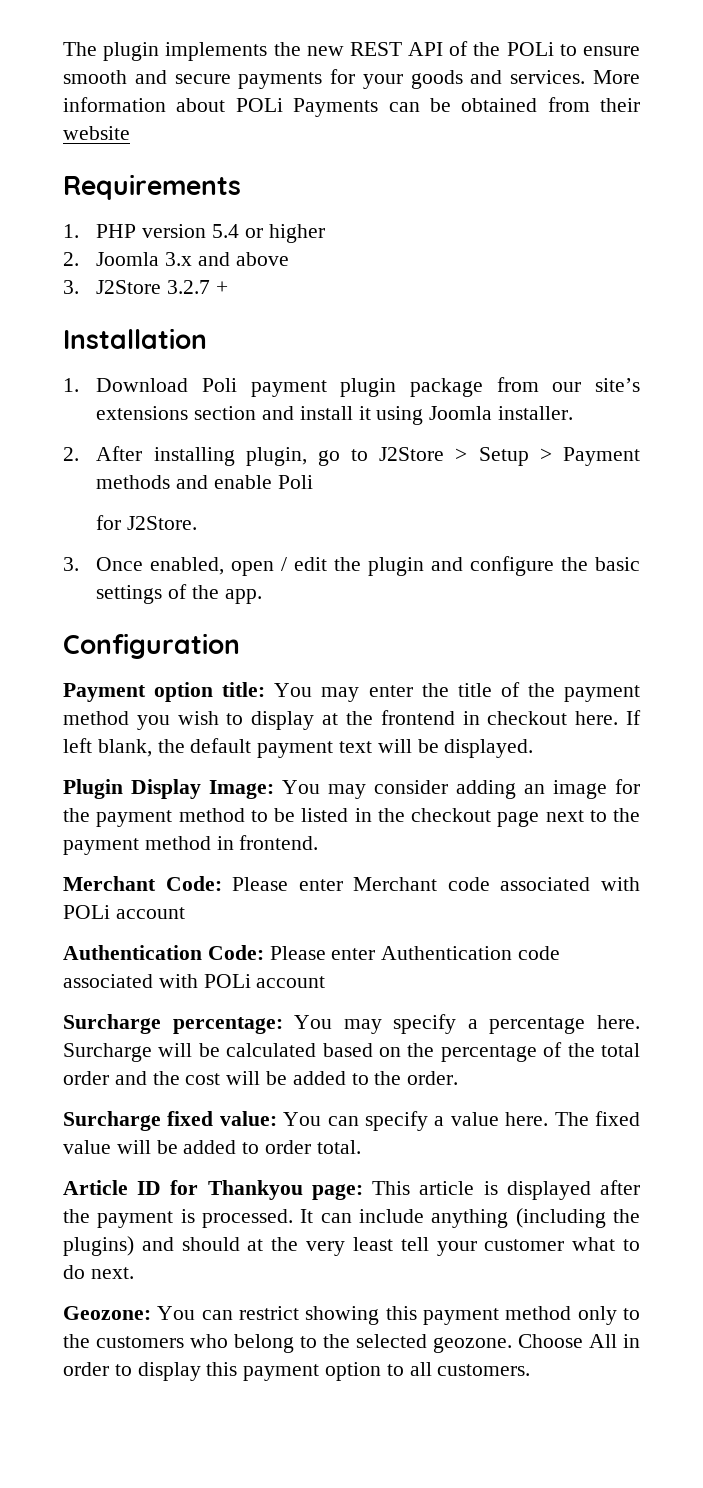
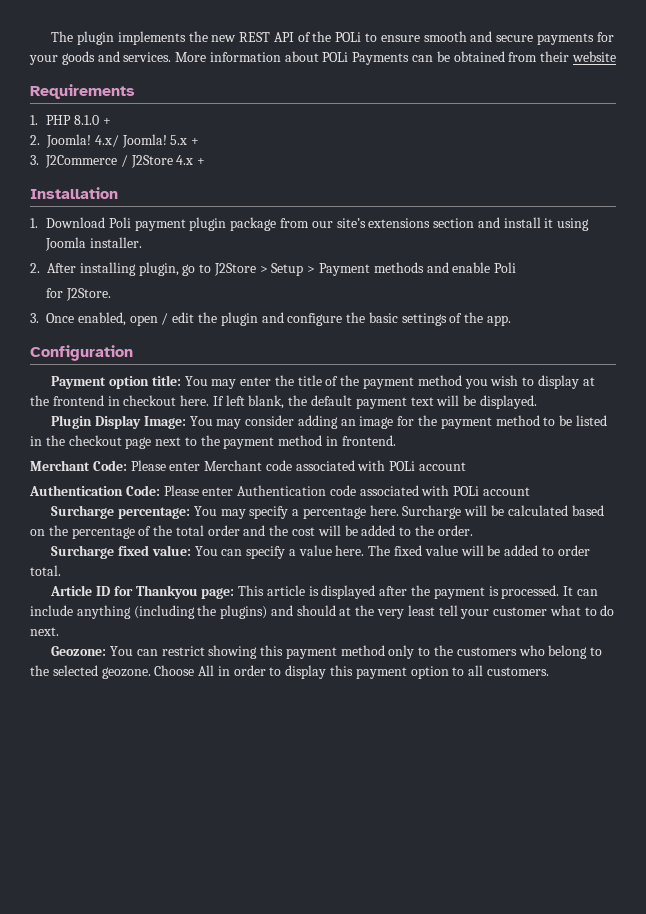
- 1. PHP version 5.4 or higher
- 2. Joomla 3.x and above
- 3. J2Store 3.2.7 +
+ 1. PHP 8.1.0 +
+ 2. Joomla! 4.x/ Joomla! 5.x +
+ 3. J2Commerce / J2Store 4.x +

